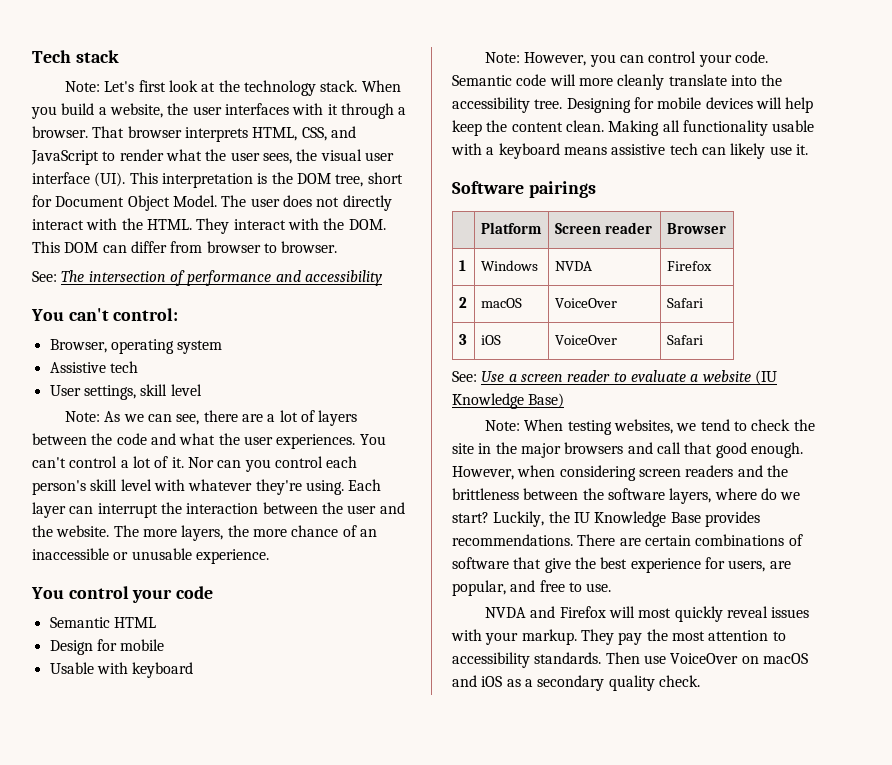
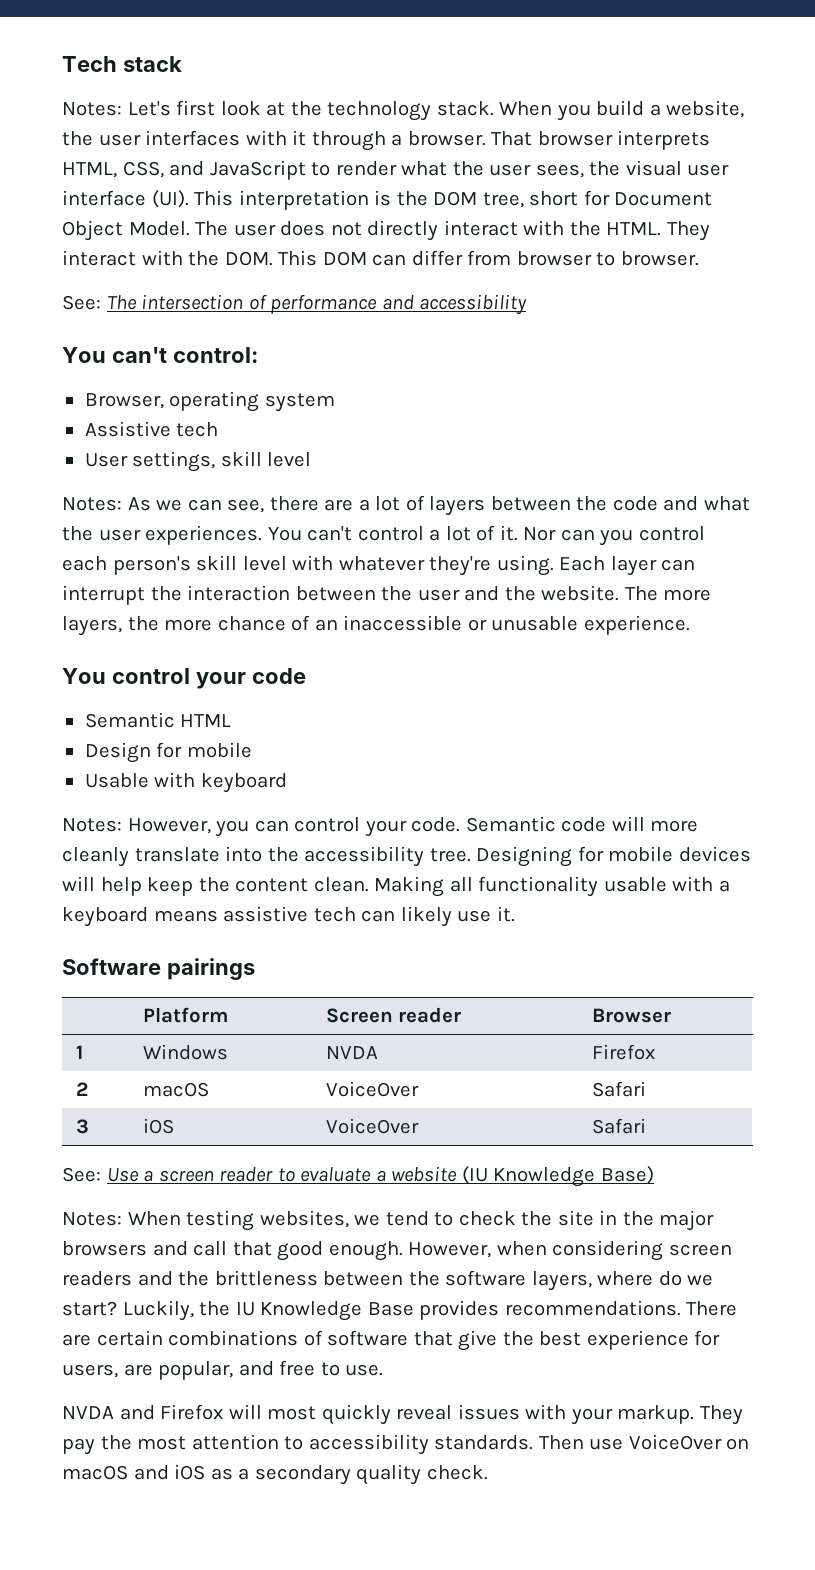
- Note: Let's first look at the technology stack.
+ Notes: Let's first look at the technology stack.
- Note: As we can see, there are a lot of layers between the code and what the user experiences.
+ Notes: As we can see, there are a lot of layers between the code and what the user experiences.
- Note: However, you can control your code.
+ Notes: However, you can control your code.
- Note: When testing websites, we tend to check the site in the major browsers and call that good enough.
+ Notes: When testing websites, we tend to check the site in the major browsers and call that good enough.

